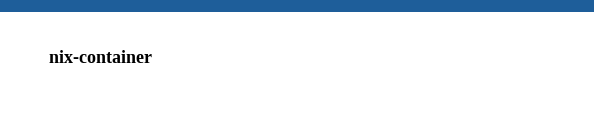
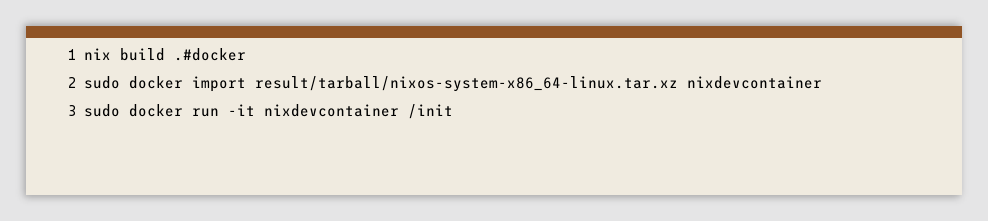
- nix-container
+ 1 nix build .#docker
+ 2 sudo docker import result/tarball/nixos-system-x86_64-linux.tar.xz nixdevcontainer
+ 3 sudo docker run -it nixdevcontainer /init

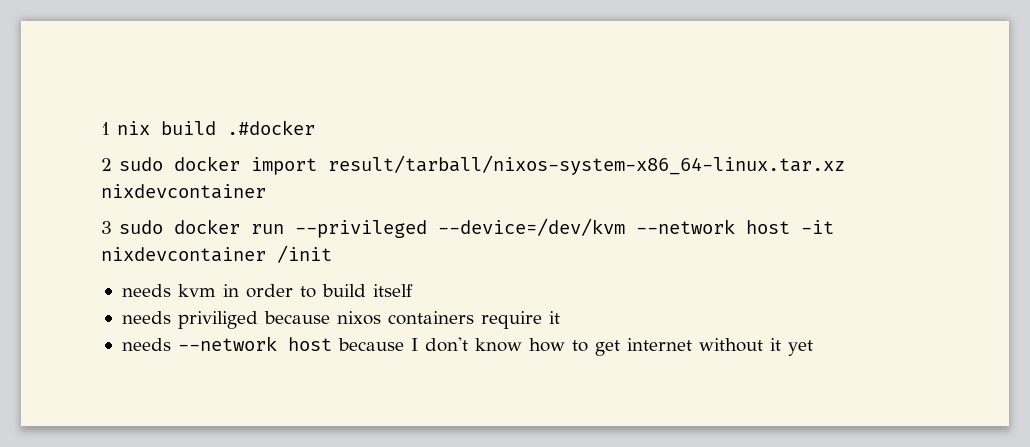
- 3 sudo docker run -it nixdevcontainer /init
+ 3 sudo docker run --privileged --device=/dev/kvm --network host -it nixdevcontainer /init
+ needs kvm in order to build itself
+ needs priviliged because nixos containers require it
+ needs --network host because I don't know how to get internet without it yet

